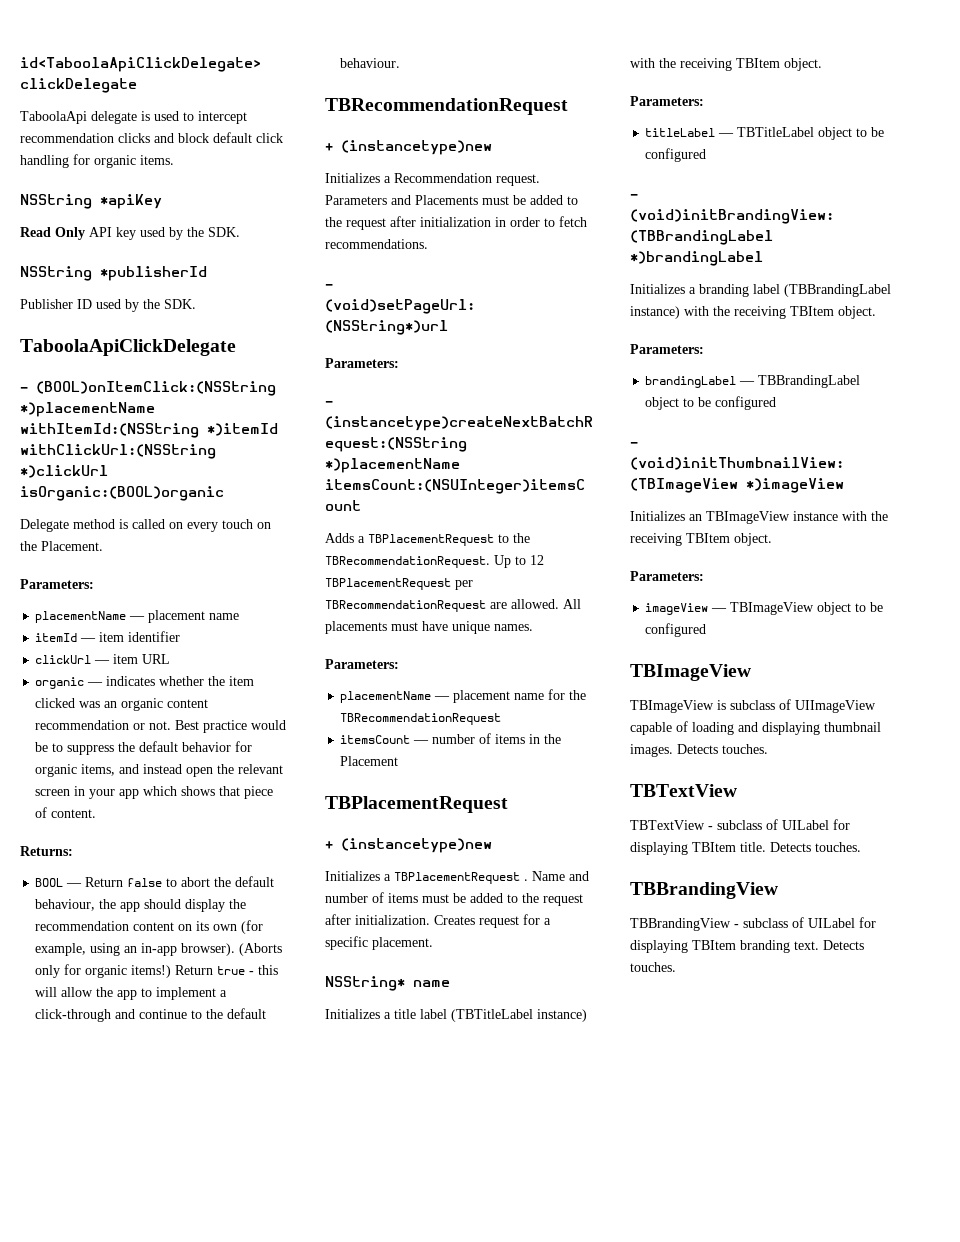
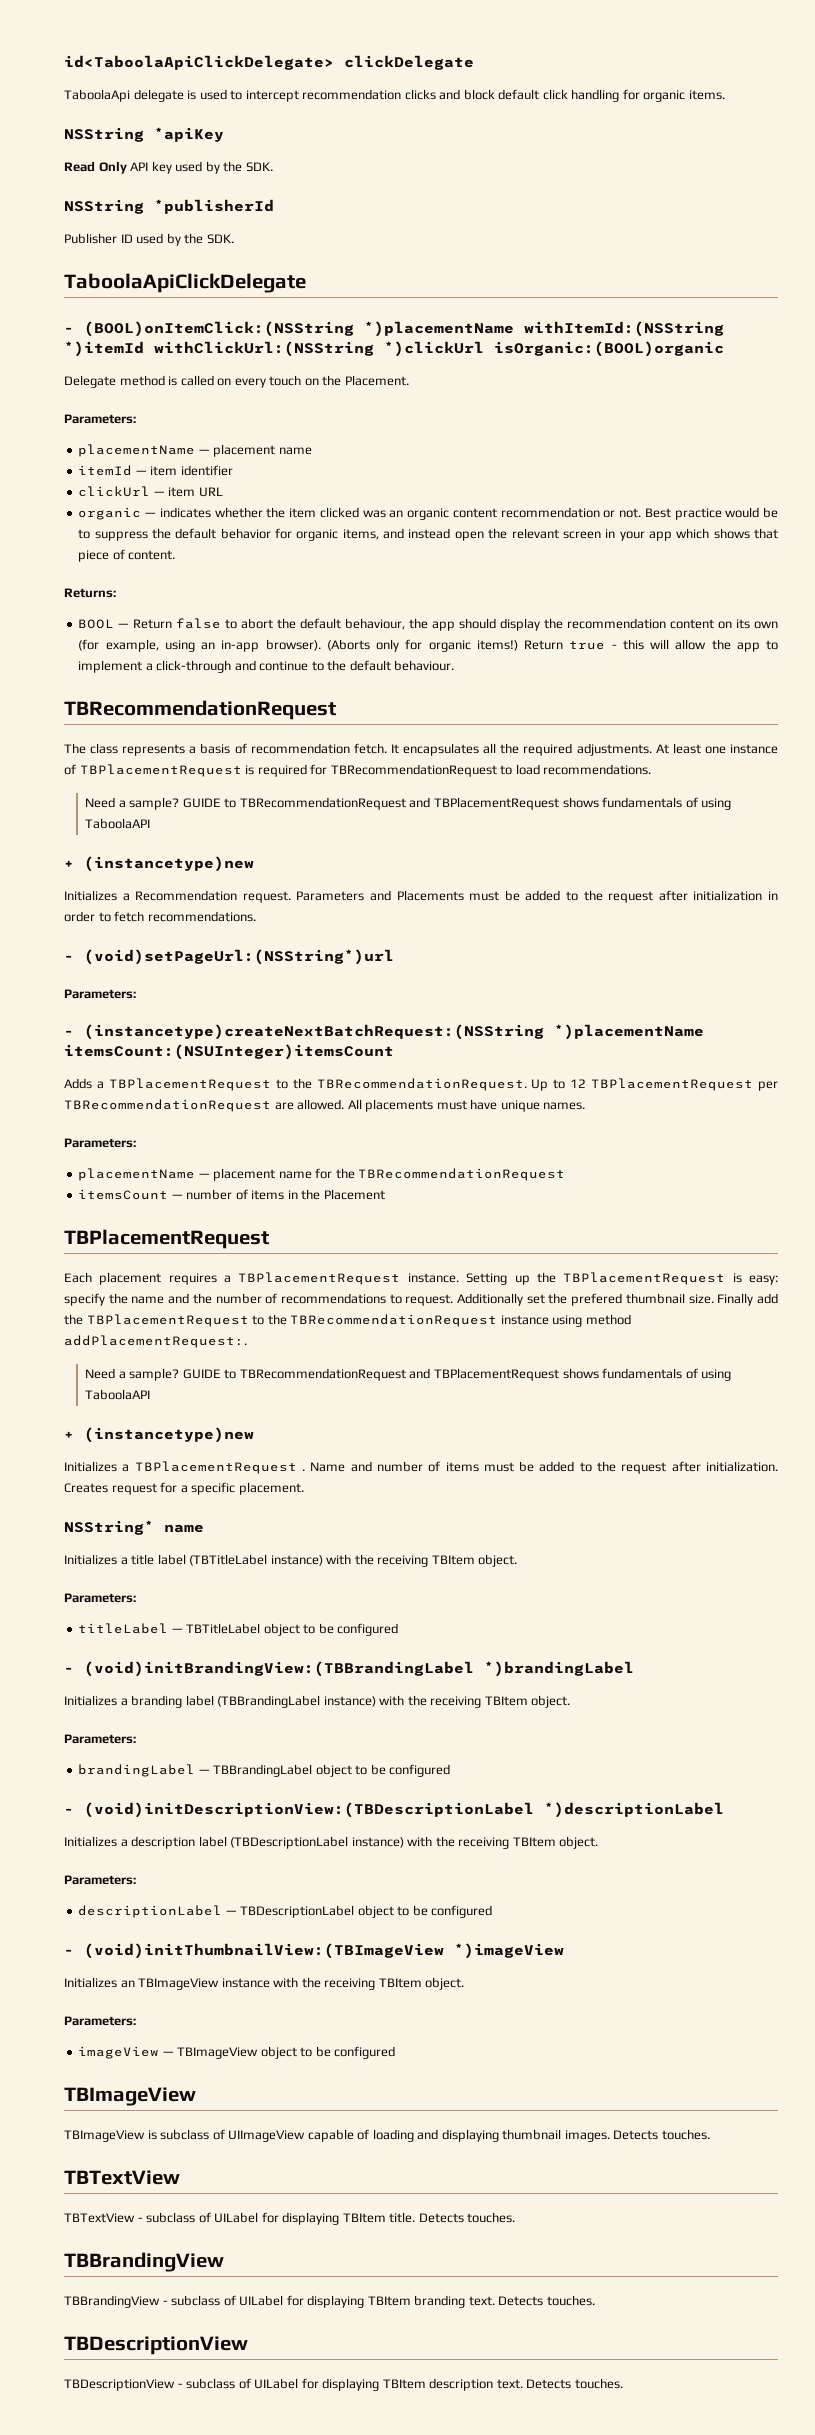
+ The class represents a basis of recommendation fetch. It encapsulates all the required adjustments. At least one instance of TBPlacementRequest is required for TBRecommendationRequest to load recommendations.
+ Need a sample? GUIDE to TBRecommendationRequest and TBPlacementRequest shows fundamentals of using TaboolaAPI
+ Each placement requires a TBPlacementRequest instance. Setting up the TBPlacementRequest is easy: specify the name and the number of recommendations to request. Additionally set the prefered thumbnail size. Finally add the TBPlacementRequest to the TBRecommendationRequest instance using method addPlacementRequest:.
+ Need a sample? GUIDE to TBRecommendationRequest and TBPlacementRequest shows fundamentals of using TaboolaAPI
+ - (void)initDescriptionView:(TBDescriptionLabel *)descriptionLabel
+ Initializes a description label (TBDescriptionLabel instance) with the receiving TBItem object.
+ Parameters:
+ descriptionLabel — TBDescriptionLabel object to be configured
  TBBrandingView - subclass of UILabel for displaying TBItem branding text. Detects touches.
+ TBDescriptionView
+ TBDescriptionView - subclass of UILabel for displaying TBItem description text. Detects touches.

